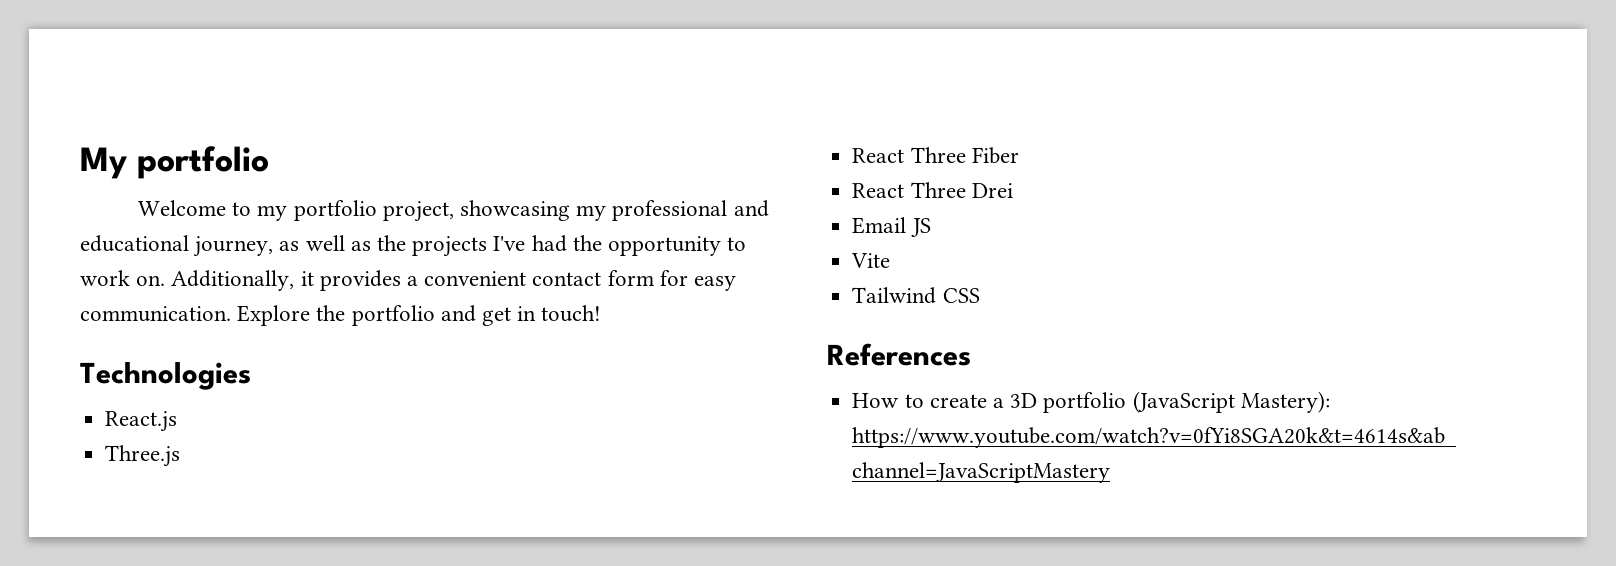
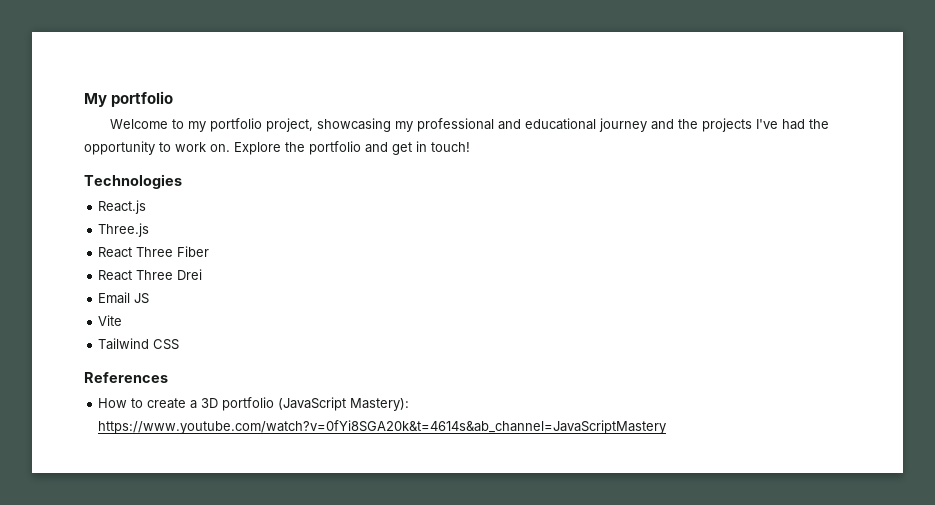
- Welcome to my portfolio project, showcasing my professional and educational journey, as well as the projects I've had the opportunity to work on.
+ Welcome to my portfolio project, showcasing my professional and educational journey and the projects I've had the opportunity to work on.
- Additionally, it provides a convenient contact form for easy communication.

